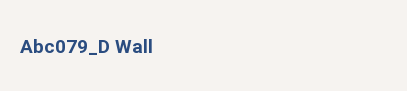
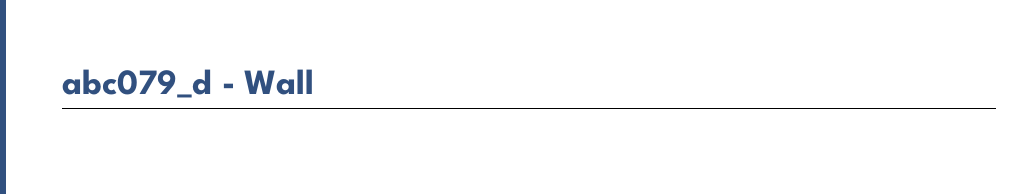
- Abc079_D Wall
+ abc079_d - Wall

